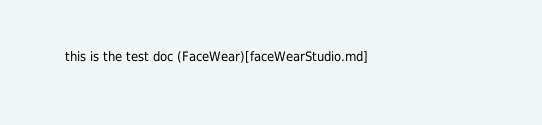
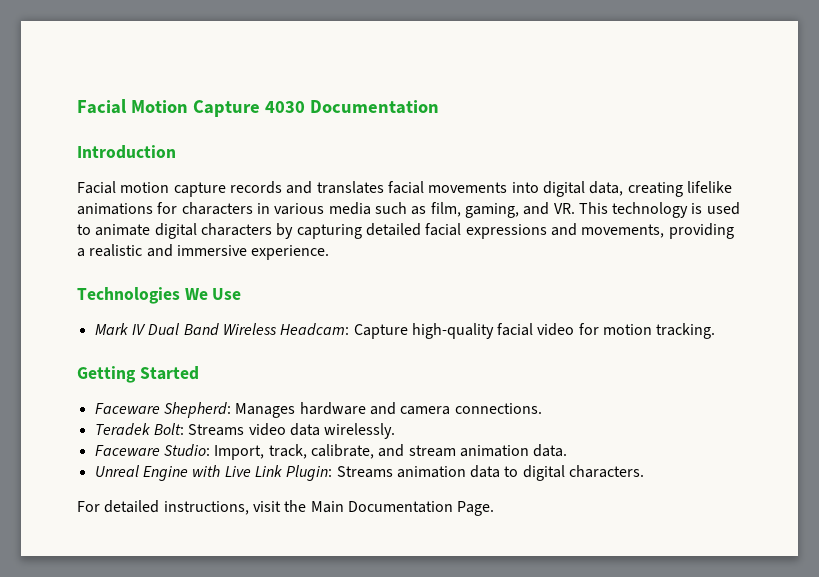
- this is the test doc (FaceWear)[faceWearStudio.md]
+ Facial Motion Capture 4030 Documentation
+ Introduction
+ Facial motion capture records and translates facial movements into digital data, creating lifelike animations for characters in various media such as film, gaming, and VR. This technology is used to animate digital characters by capturing detailed facial expressions and movements, providing a realistic and immersive experience.
+ Technologies We Use
+ Mark IV Dual Band Wireless Headcam: Capture high-quality facial video for motion tracking.
+ Getting Started
+ Faceware Shepherd: Manages hardware and camera connections.
+ Teradek Bolt: Streams video data wirelessly.
+ Faceware Studio: Import, track, calibrate, and stream animation data.
+ Unreal Engine with Live Link Plugin: Streams animation data to digital characters.
+ For detailed instructions, visit the Main Documentation Page.

